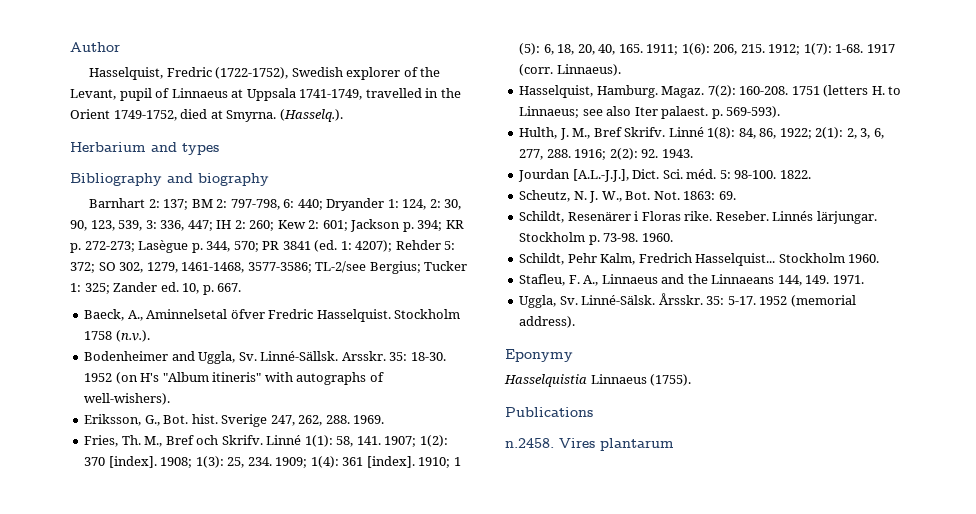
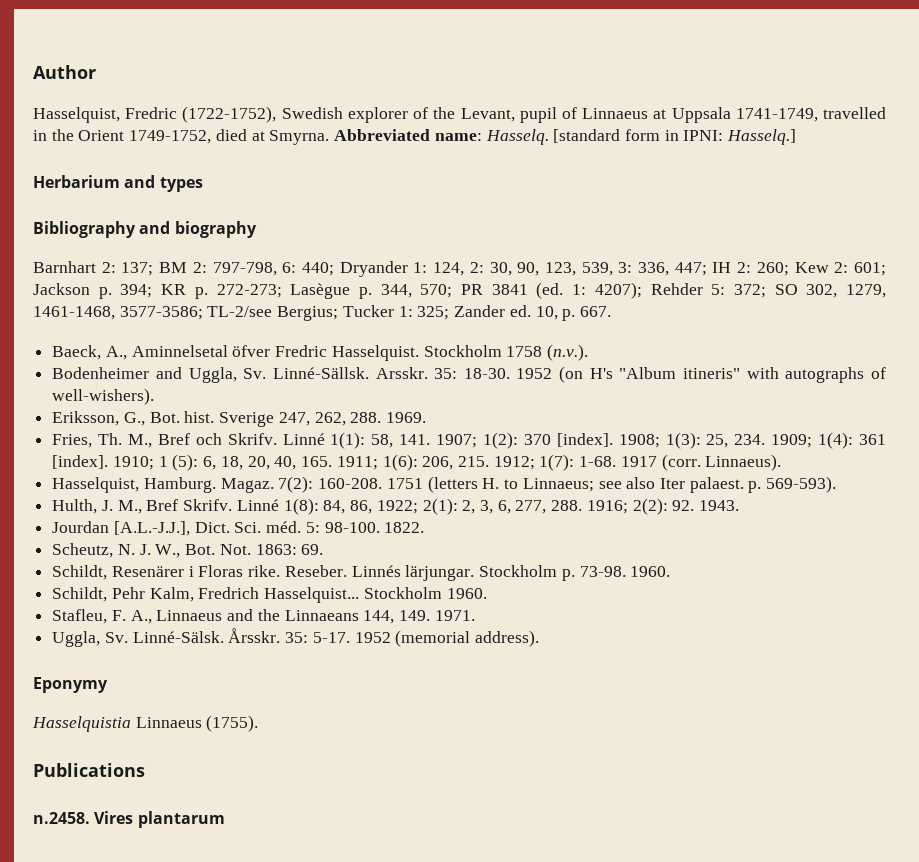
- (Hasselq.).
+ Abbreviated name: Hasselq. [standard form in IPNI: Hasselq.]

